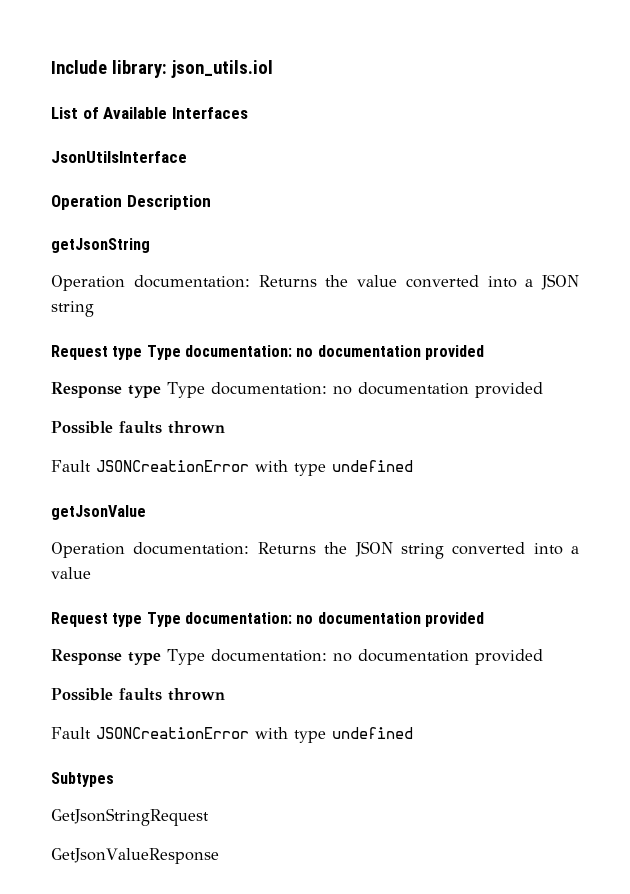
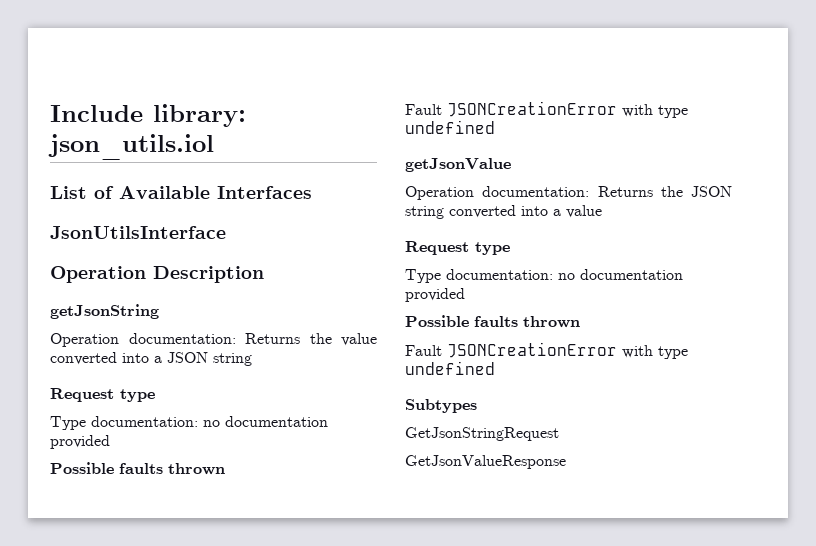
  Operation documentation: Returns the value converted into a JSON string
- Request type Type documentation: no documentation provided
- Response type Type documentation: no documentation provided
+ Request type
+ Type documentation: no documentation provided
  Operation documentation: Returns the JSON string converted into a value
- Request type Type documentation: no documentation provided
- Response type Type documentation: no documentation provided
+ Request type
+ Type documentation: no documentation provided

